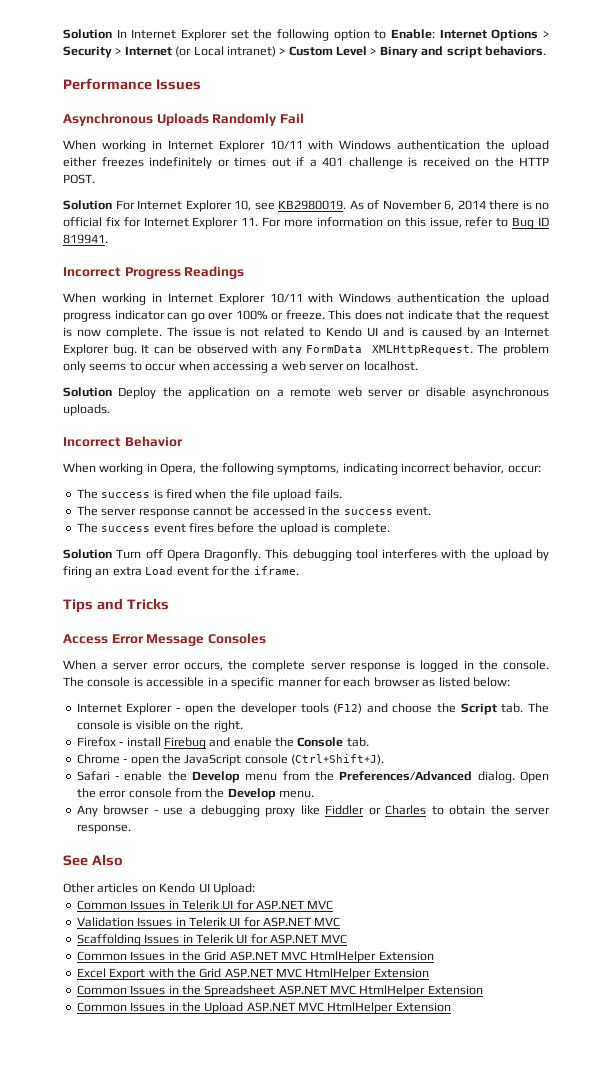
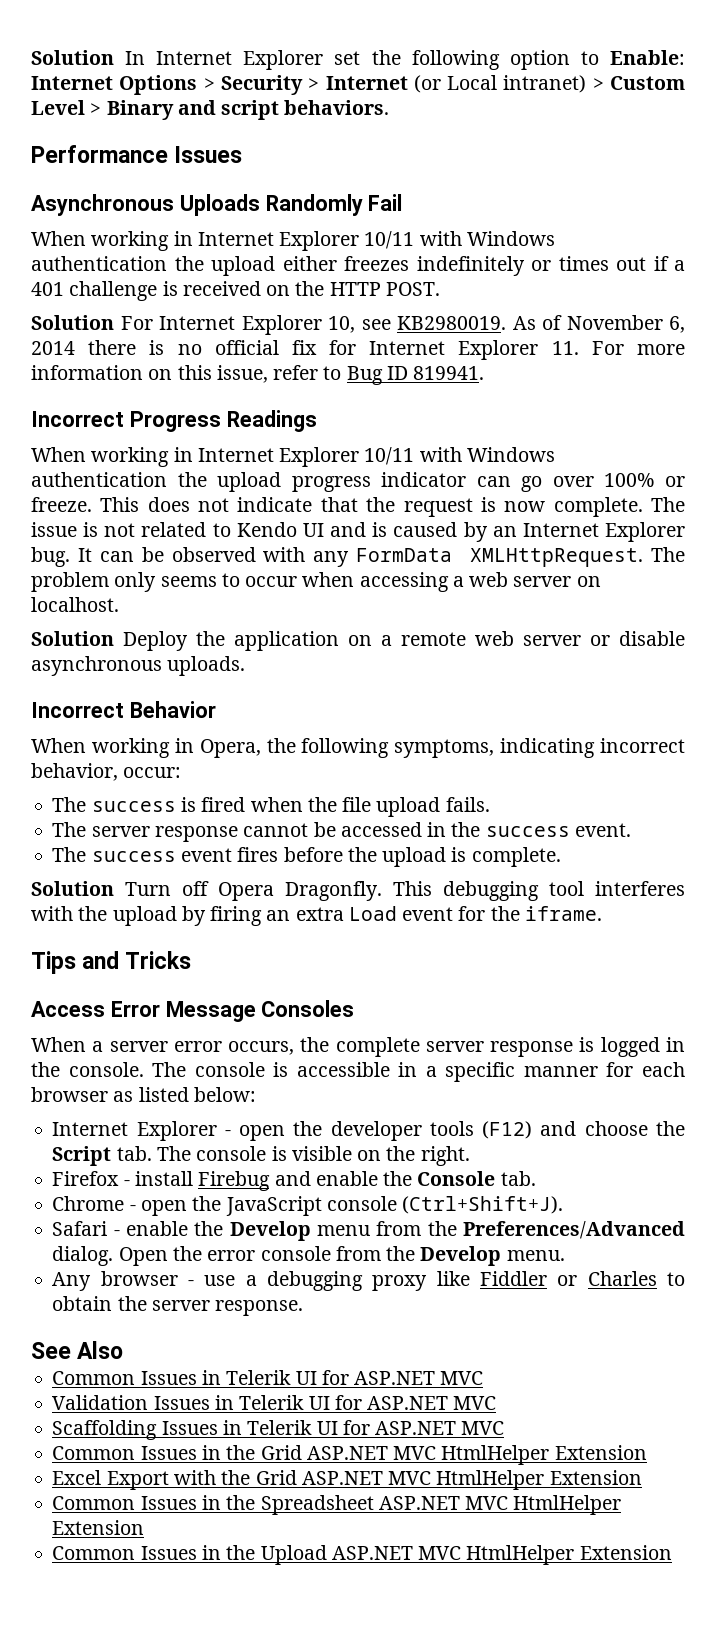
- Other articles on Kendo UI Upload:

